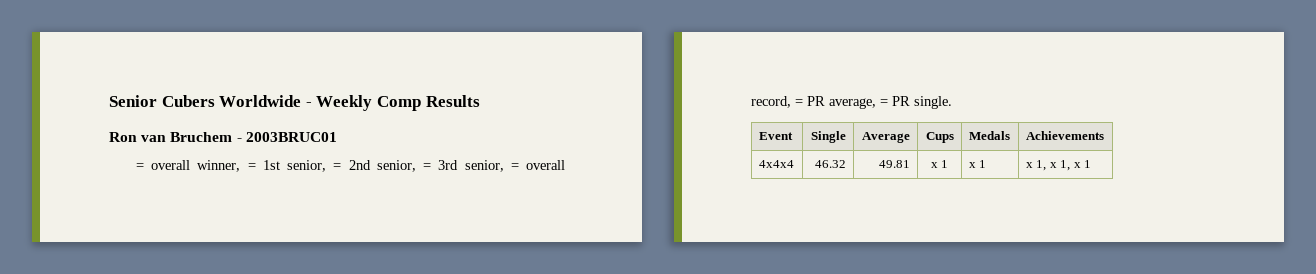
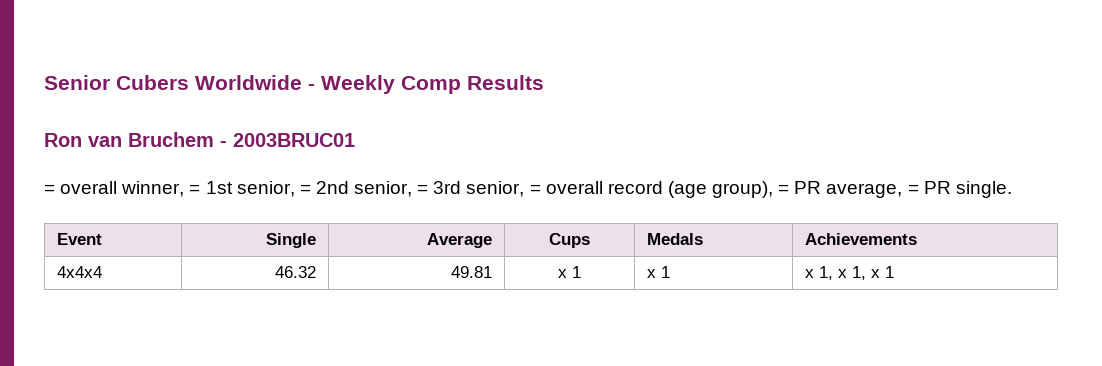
- = overall winner, = 1st senior, = 2nd senior, = 3rd senior, = overall record, = PR average, = PR single.
+ = overall winner, = 1st senior, = 2nd senior, = 3rd senior, = overall record (age group), = PR average, = PR single.

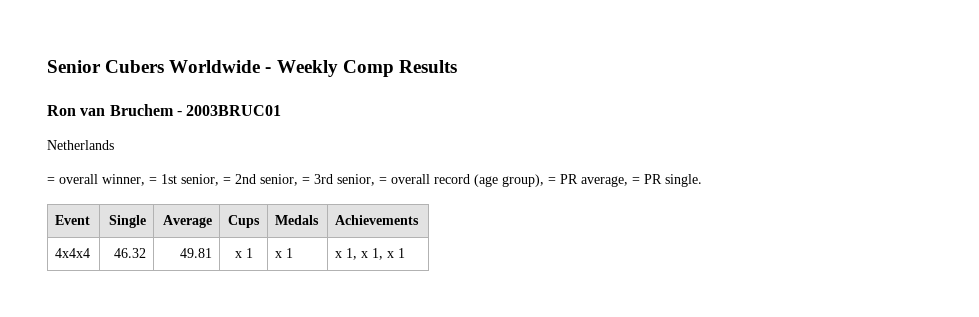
+ Netherlands

